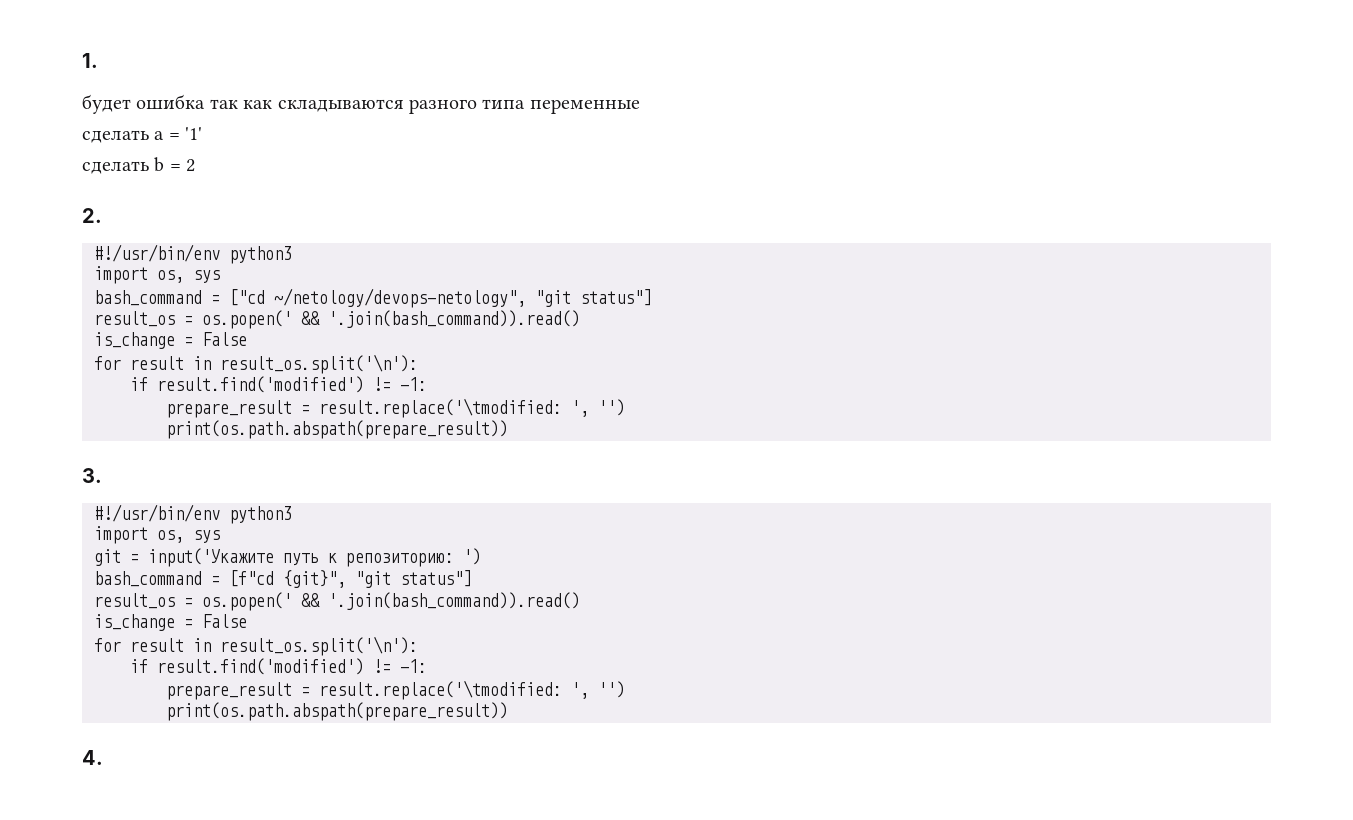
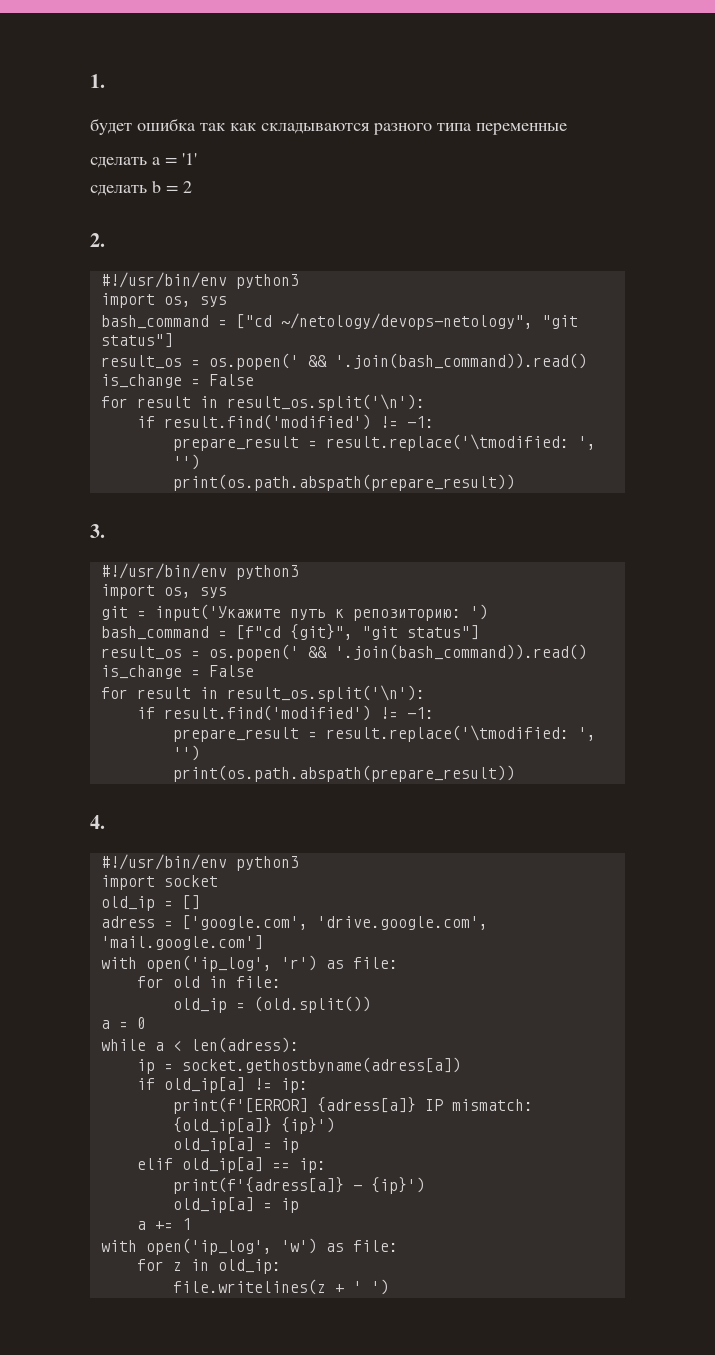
  4.
+ #!/usr/bin/env python3
+ import socket
+ old_ip = []
+ adress = ['google.com', 'drive.google.com', 'mail.google.com']
+ with open('ip_log', 'r') as file:
+ for old in file:
+ old_ip = (old.split())
+ a = 0
+ while a < len(adress):
+ ip = socket.gethostbyname(adress[a])
+ if old_ip[a] != ip:
+ print(f'[ERROR] {adress[a]} IP mismatch: {old_ip[a]} {ip}')
+ old_ip[a] = ip
+ elif old_ip[a] == ip:
+ print(f'{adress[a]} - {ip}')
+ old_ip[a] = ip
+ a += 1
+ with open('ip_log', 'w') as file:
+ for z in old_ip:
+ file.writelines(z + ' ')

